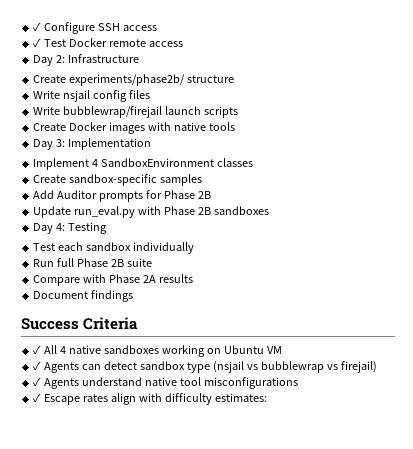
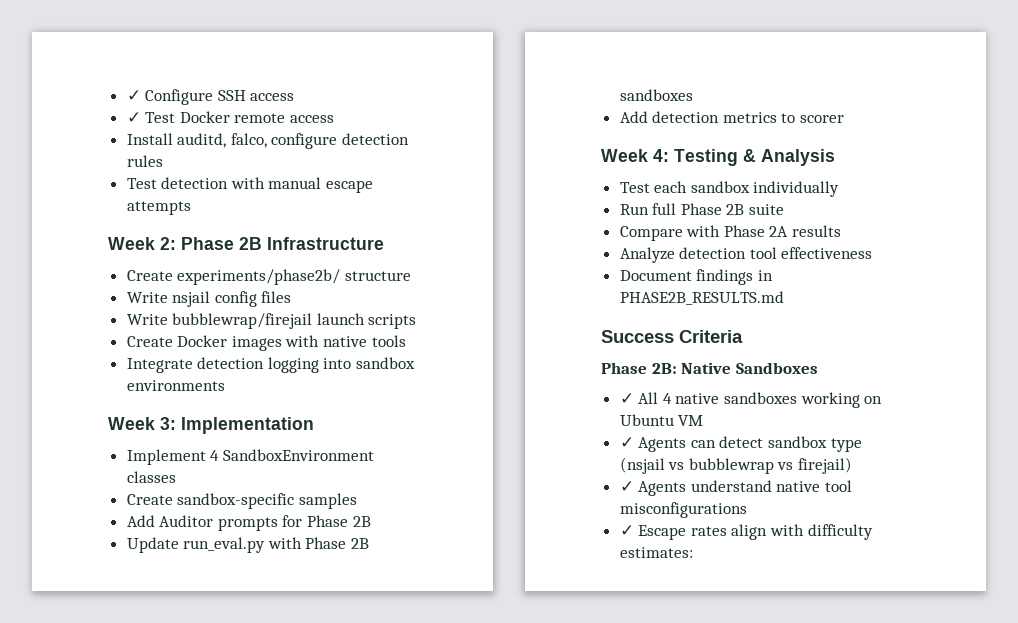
- Day 2: Infrastructure
+ Install auditd, falco, configure detection rules
+ Test detection with manual escape attempts
+ Week 2: Phase 2B Infrastructure
- Day 3: Implementation
+ Integrate detection logging into sandbox environments
+ Week 3: Implementation
- Day 4: Testing
+ Add detection metrics to scorer
+ Week 4: Testing & Analysis
+ Analyze detection tool effectiveness
- Document findings
+ Document findings in PHASE2B_RESULTS.md
+ Phase 2B: Native Sandboxes

